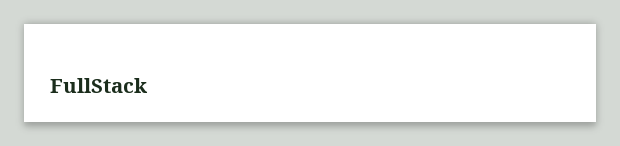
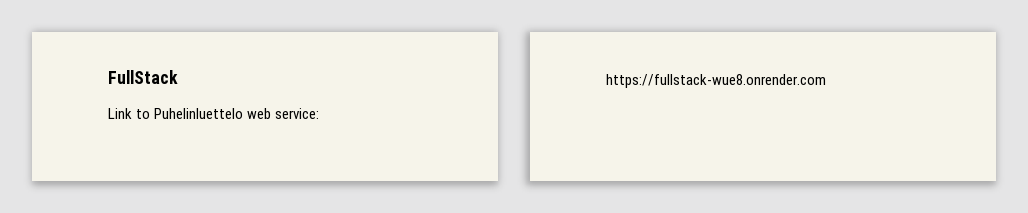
+ Link to Puhelinluettelo web service: https://fullstack-wue8.onrender.com

